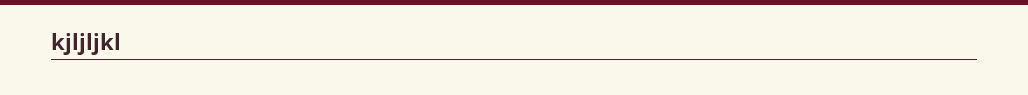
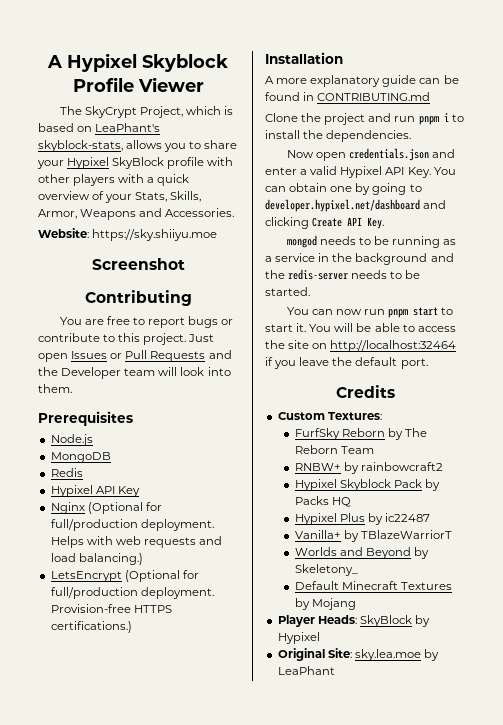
- kjljljkl
+ A Hypixel Skyblock Profile Viewer
+ The SkyCrypt Project, which is based on LeaPhant's skyblock-stats, allows you to share your Hypixel SkyBlock profile with other players with a quick overview of your Stats, Skills, Armor, Weapons and Accessories.
+ Website: https://sky.shiiyu.moe
+ Screenshot
+ Contributing
+ You are free to report bugs or contribute to this project. Just open Issues or Pull Requests and the Developer team will look into them.
+ Prerequisites
+ Node.js
+ MongoDB
+ Redis
+ Hypixel API Key
+ Nginx (Optional for full/production deployment. Helps with web requests and load balancing.)
+ LetsEncrypt (Optional for full/production deployment. Provision-free HTTPS certifications.)
+ Installation
+ A more explanatory guide can be found in CONTRIBUTING.md
+ Clone the project and run pnpm i to install the dependencies.
+ Now open credentials.json and enter a valid Hypixel API Key. You can obtain one by going to developer.hypixel.net/dashboard and clicking Create API Key.
+ mongod needs to be running as a service in the background and the redis-server needs to be started.
+ You can now run pnpm start to start it. You will be able to access the site on http://localhost:32464 if you leave the default port.
+ Credits
+ Custom Textures:
+ FurfSky Reborn by The Reborn Team
+ RNBW+ by rainbowcraft2
+ Hypixel Skyblock Pack by Packs HQ
+ Hypixel Plus by ic22487
+ Vanilla+ by TBlazeWarriorT
+ Worlds and Beyond by Skeletony_
+ Default Minecraft Textures by Mojang
+ Player Heads: SkyBlock by Hypixel
+ Original Site: sky.lea.moe by LeaPhant

